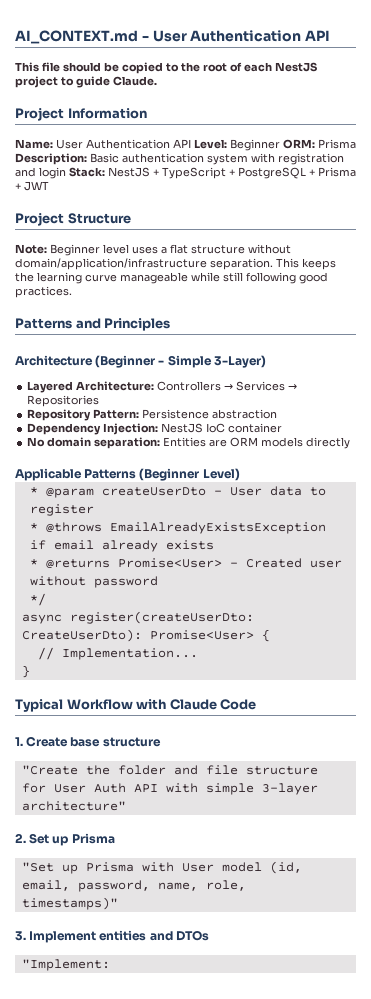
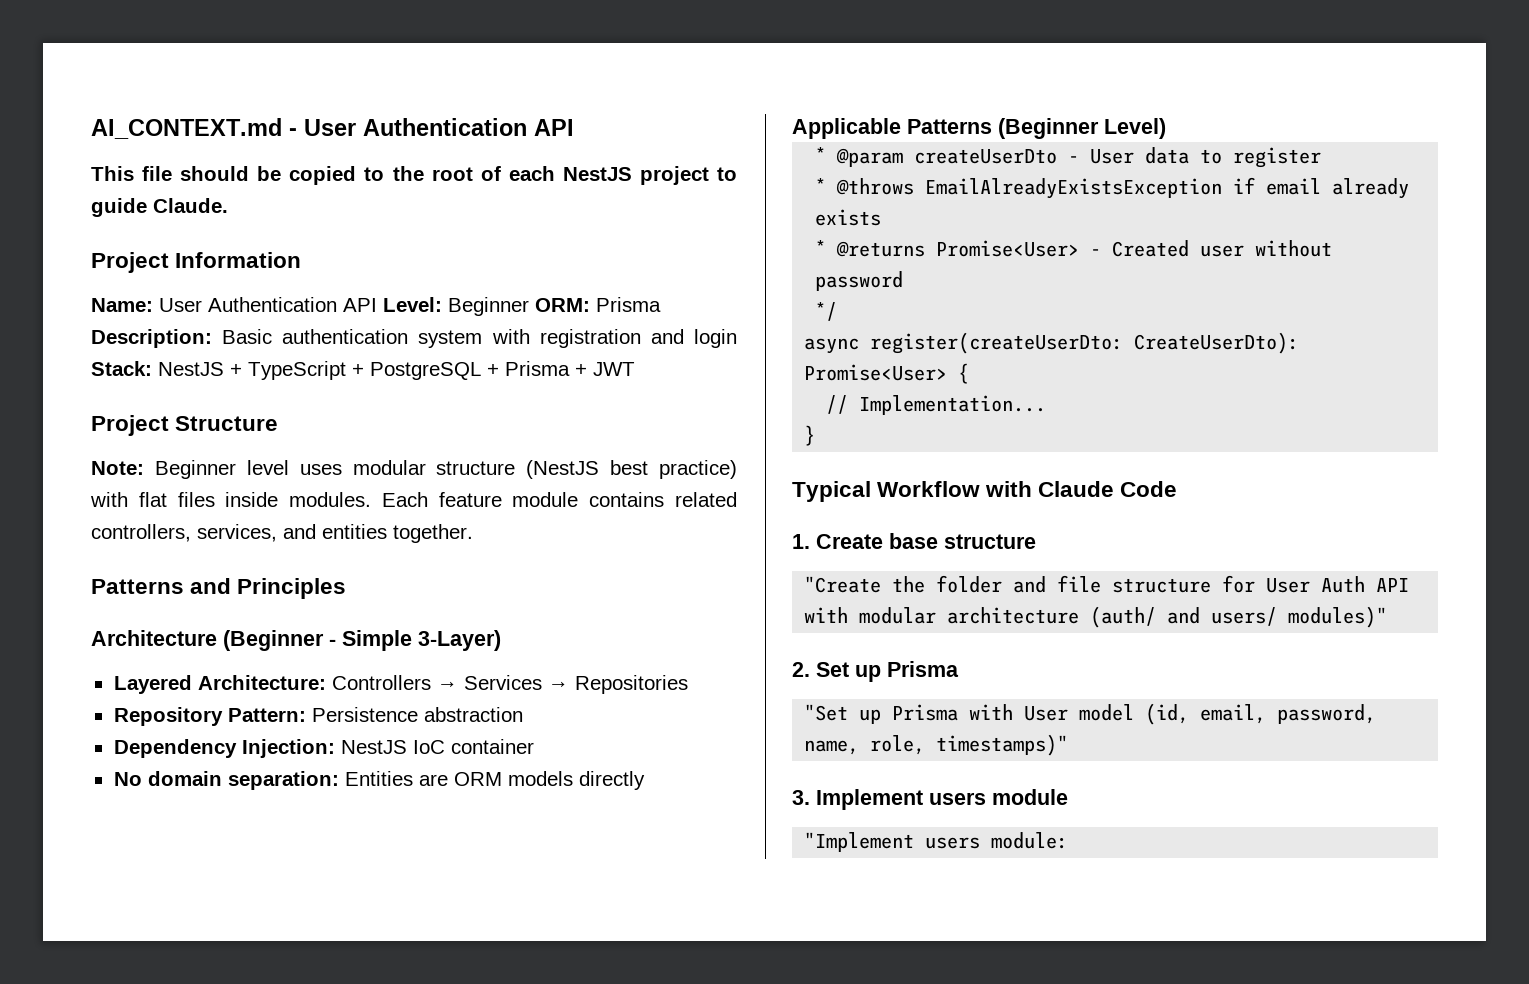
- Note: Beginner level uses a flat structure without domain/application/infrastructure separation. This keeps the learning curve manageable while still following good practices.
+ Note: Beginner level uses modular structure (NestJS best practice) with flat files inside modules. Each feature module contains related controllers, services, and entities together.
- "Create the folder and file structure for User Auth API with simple 3-layer architecture"
+ "Create the folder and file structure for User Auth API with modular architecture (auth/ and users/ modules)"
- 3. Implement entities and DTOs
- "Implement:
+ 3. Implement users module
+ "Implement users module:

